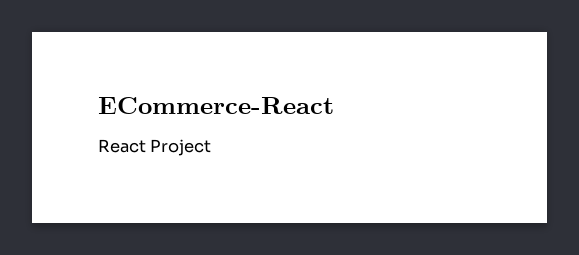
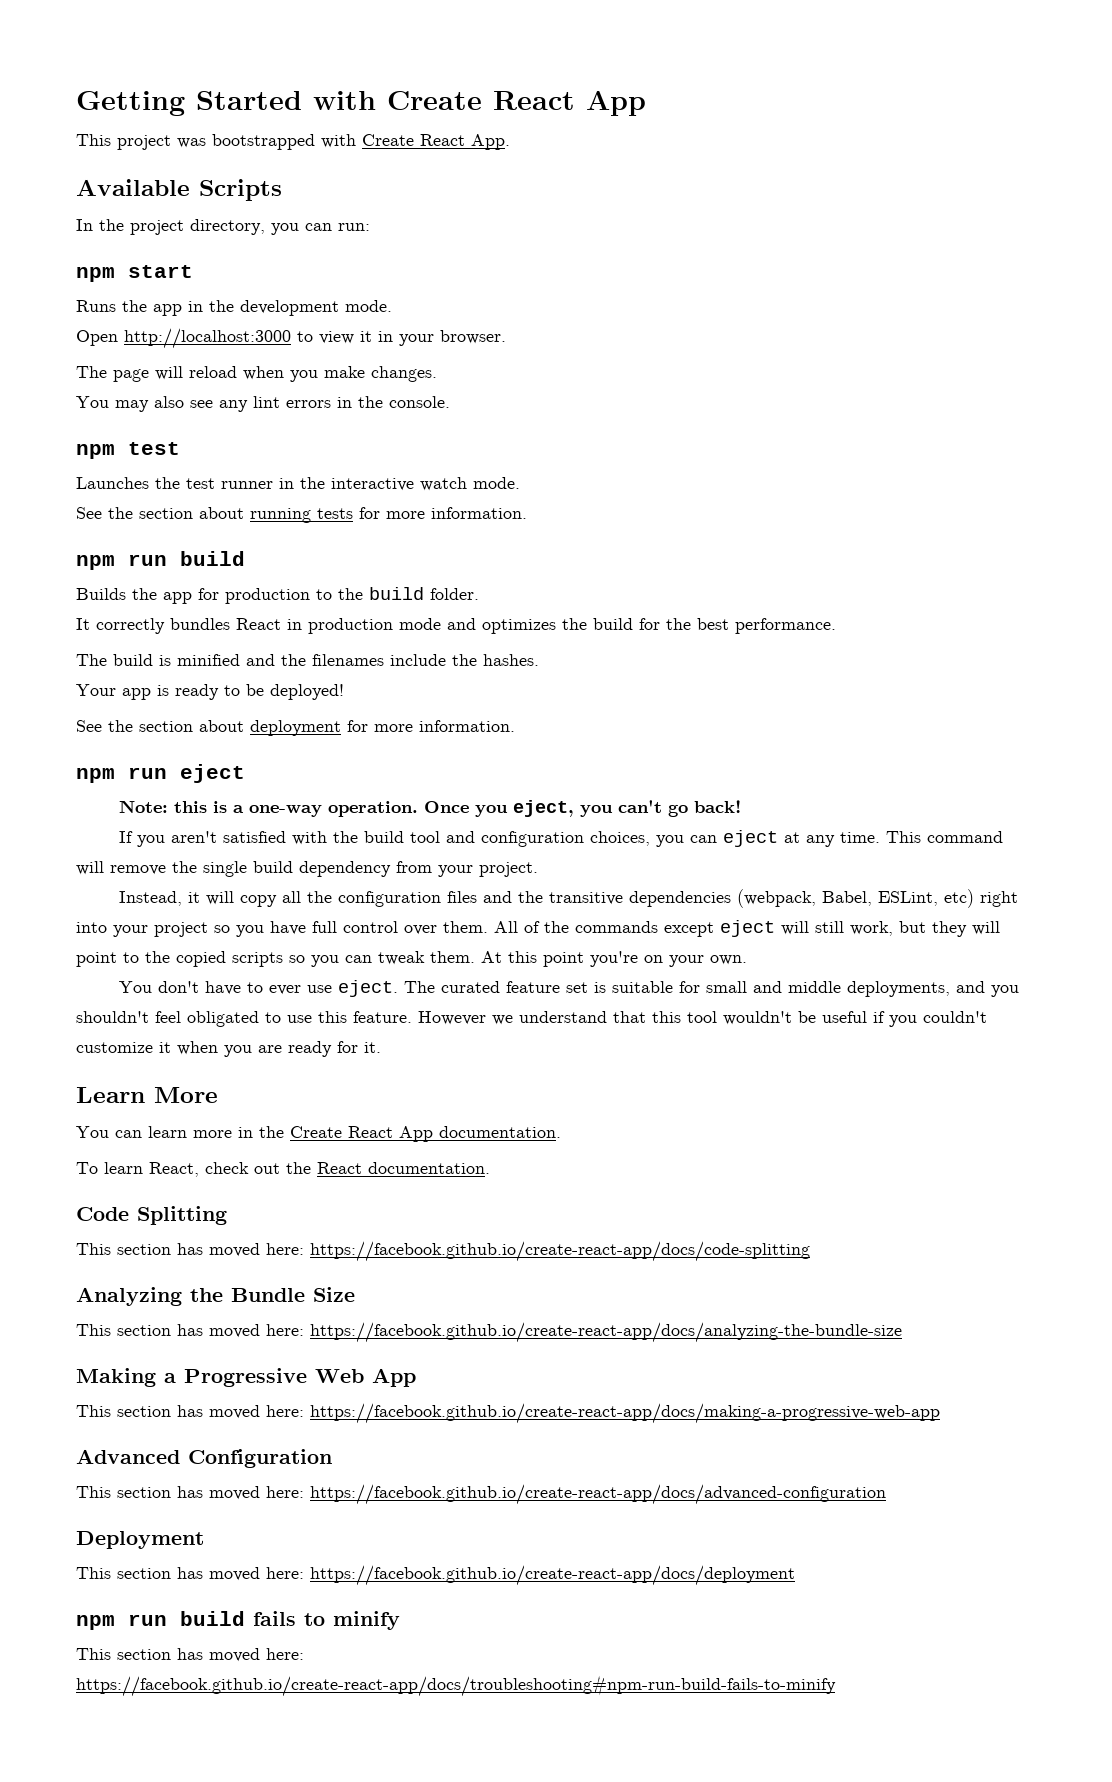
- ECommerce-React
- React Project
+ Getting Started with Create React App
+ This project was bootstrapped with Create React App.
+ Available Scripts
+ In the project directory, you can run:
+ npm start
+ Runs the app in the development mode.
+ Open http://localhost:3000 to view it in your browser.
+ The page will reload when you make changes.
+ You may also see any lint errors in the console.
+ npm test
+ Launches the test runner in the interactive watch mode.
+ See the section about running tests for more information.
+ npm run build
+ Builds the app for production to the build folder.
+ It correctly bundles React in production mode and optimizes the build for the best performance.
+ The build is minified and the filenames include the hashes.
+ Your app is ready to be deployed!
+ See the section about deployment for more information.
+ npm run eject
+ Note: this is a one-way operation. Once you eject, you can't go back!
+ If you aren't satisfied with the build tool and configuration choices, you can eject at any time. This command will remove the single build dependency from your project.
+ Instead, it will copy all the configuration files and the transitive dependencies (webpack, Babel, ESLint, etc) right into your project so you have full control over them. All of the commands except eject will still work, but they will point to the copied scripts so you can tweak them. At this point you're on your own.
+ You don't have to ever use eject. The curated feature set is suitable for small and middle deployments, and you shouldn't feel obligated to use this feature. However we understand that this tool wouldn't be useful if you couldn't customize it when you are ready for it.
+ Learn More
+ You can learn more in the Create React App documentation.
+ To learn React, check out the React documentation.
+ Code Splitting
+ This section has moved here: https://facebook.github.io/create-react-app/docs/code-splitting
+ Analyzing the Bundle Size
+ This section has moved here: https://facebook.github.io/create-react-app/docs/analyzing-the-bundle-size
+ Making a Progressive Web App
+ This section has moved here: https://facebook.github.io/create-react-app/docs/making-a-progressive-web-app
+ Advanced Configuration
+ This section has moved here: https://facebook.github.io/create-react-app/docs/advanced-configuration
+ Deployment
+ This section has moved here: https://facebook.github.io/create-react-app/docs/deployment
+ npm run build fails to minify
+ This section has moved here: https://facebook.github.io/create-react-app/docs/troubleshooting#npm-run-build-fails-to-minify

